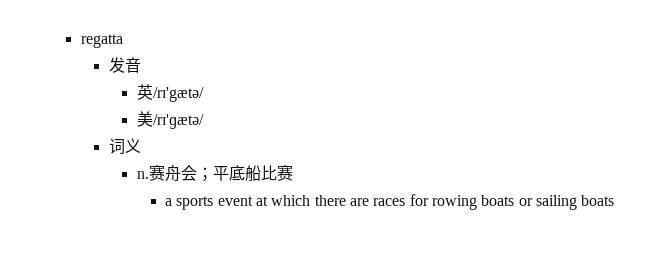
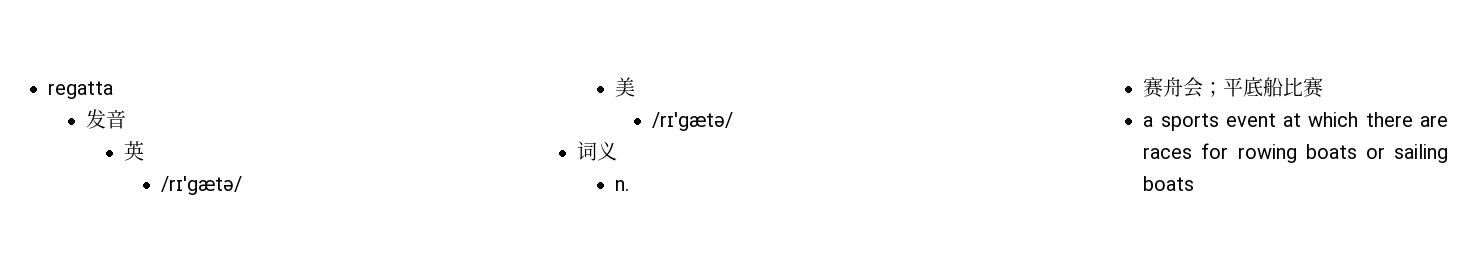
- 英/rɪ'gætə/
+ 英
+ /rɪ'gætə/
- 美/rɪ'ɡætə/
+ 美
+ /rɪ'ɡætə/
- n.赛舟会；平底船比赛
+ n.
+ 赛舟会；平底船比赛

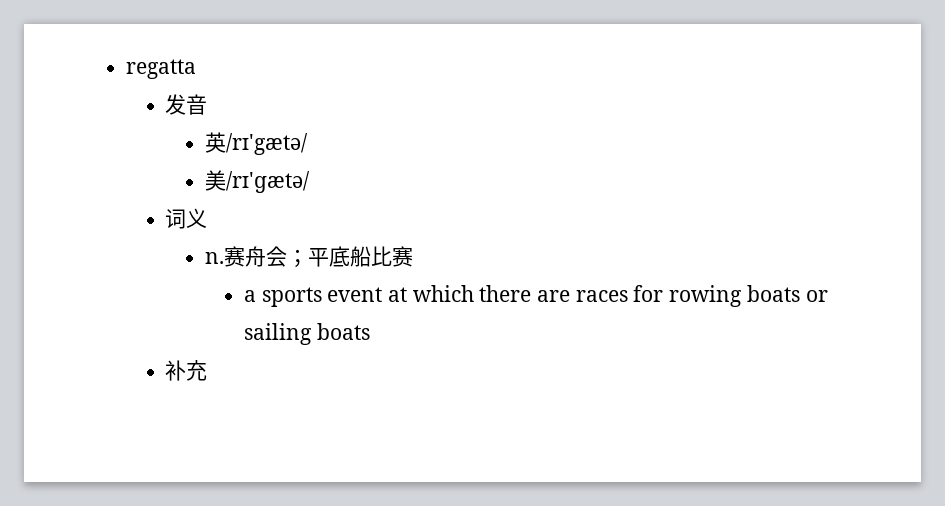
- 英
- /rɪ'gætə/
+ 英/rɪ'gætə/
- 美
- /rɪ'ɡætə/
+ 美/rɪ'ɡætə/
- n.
- 赛舟会；平底船比赛
+ n.赛舟会；平底船比赛
+ 补充

